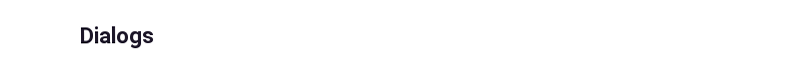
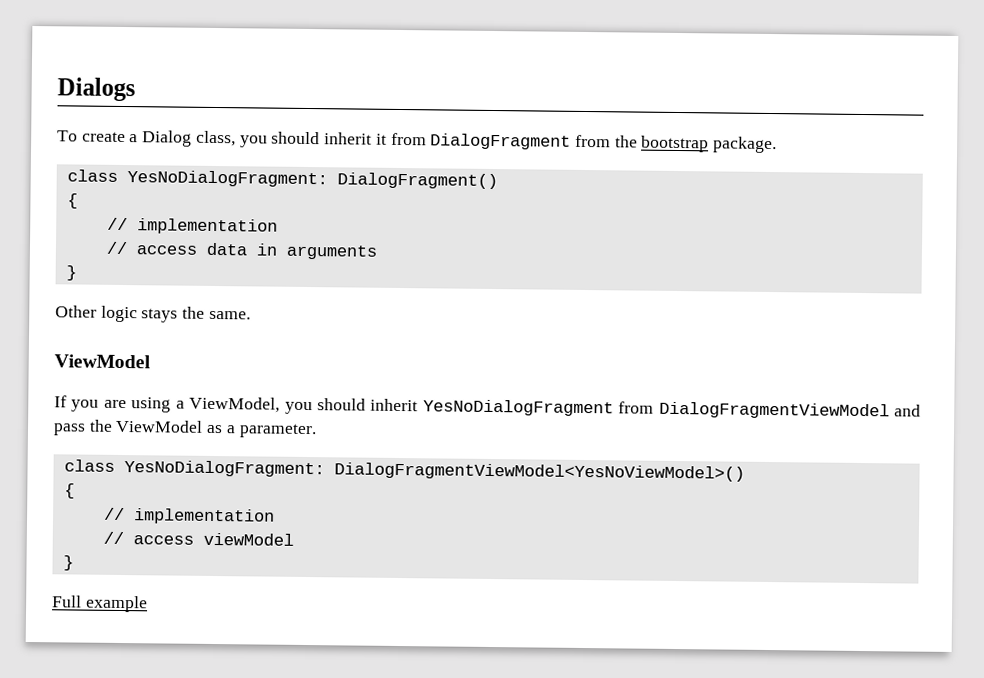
+ To create a Dialog class, you should inherit it from DialogFragment from the bootstrap package.
+ class YesNoDialogFragment: DialogFragment()
+ {
+ // implementation
+ // access data in arguments
+ }
+ Other logic stays the same.
+ ViewModel
+ If you are using a ViewModel, you should inherit YesNoDialogFragment from DialogFragmentViewModel and pass the ViewModel as a parameter.
+ class YesNoDialogFragment: DialogFragmentViewModel<YesNoViewModel>()
+ {
+ // implementation
+ // access viewModel
+ }
+ Full example

